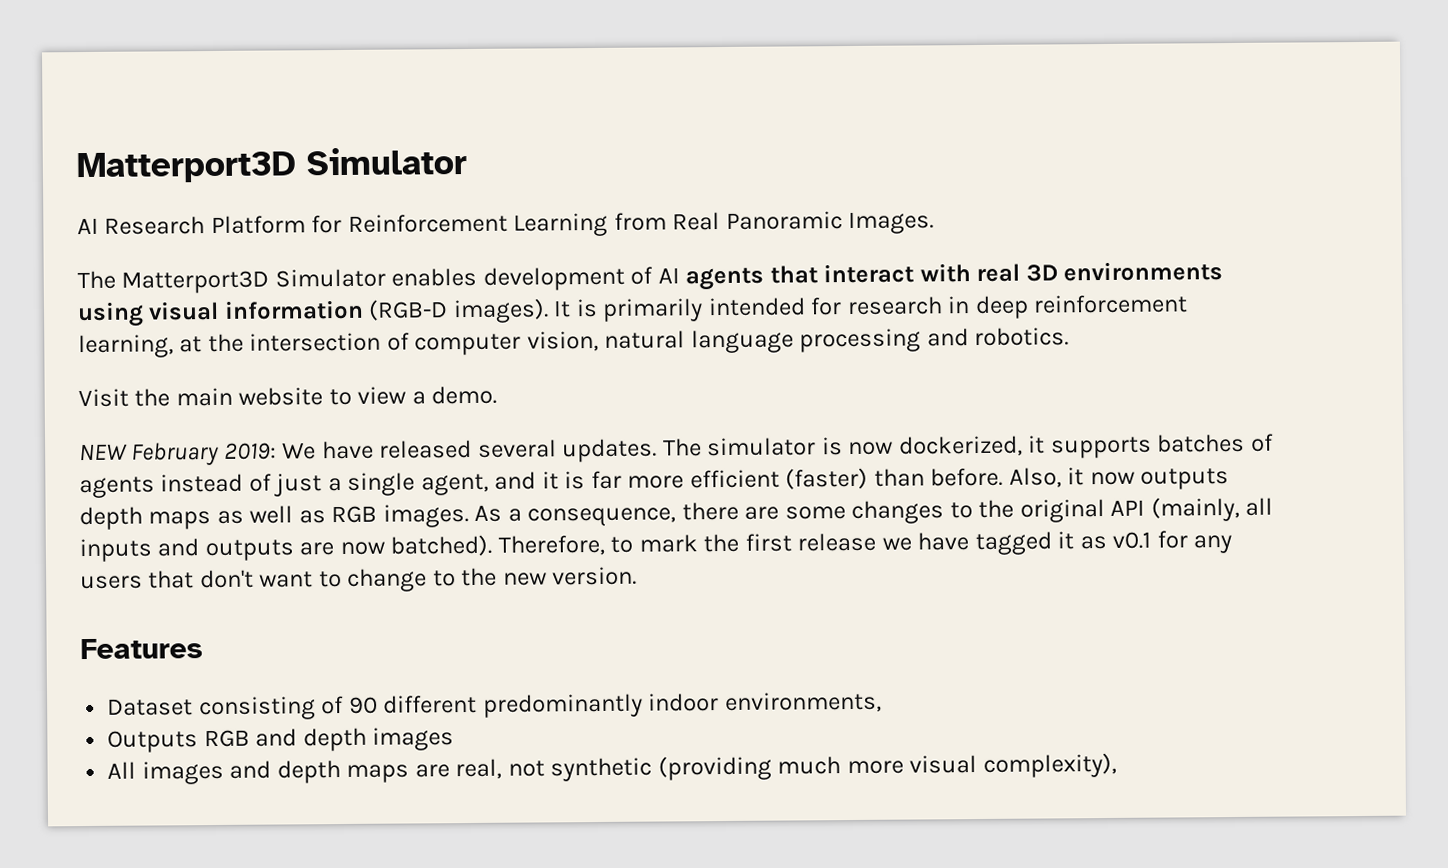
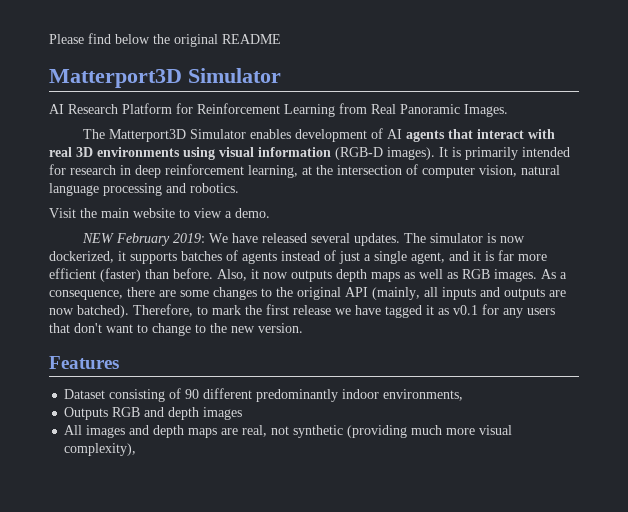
+ Please find below the original README

